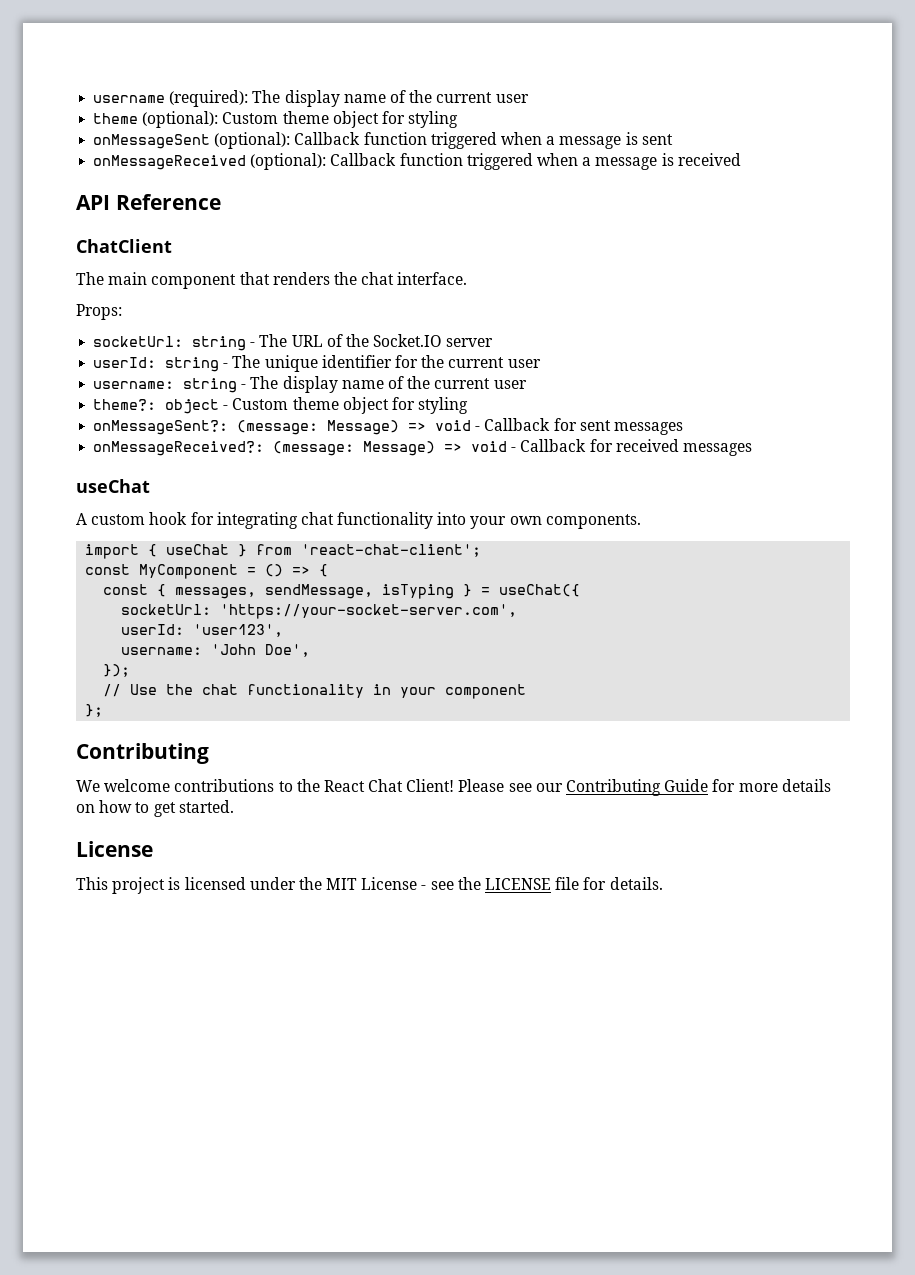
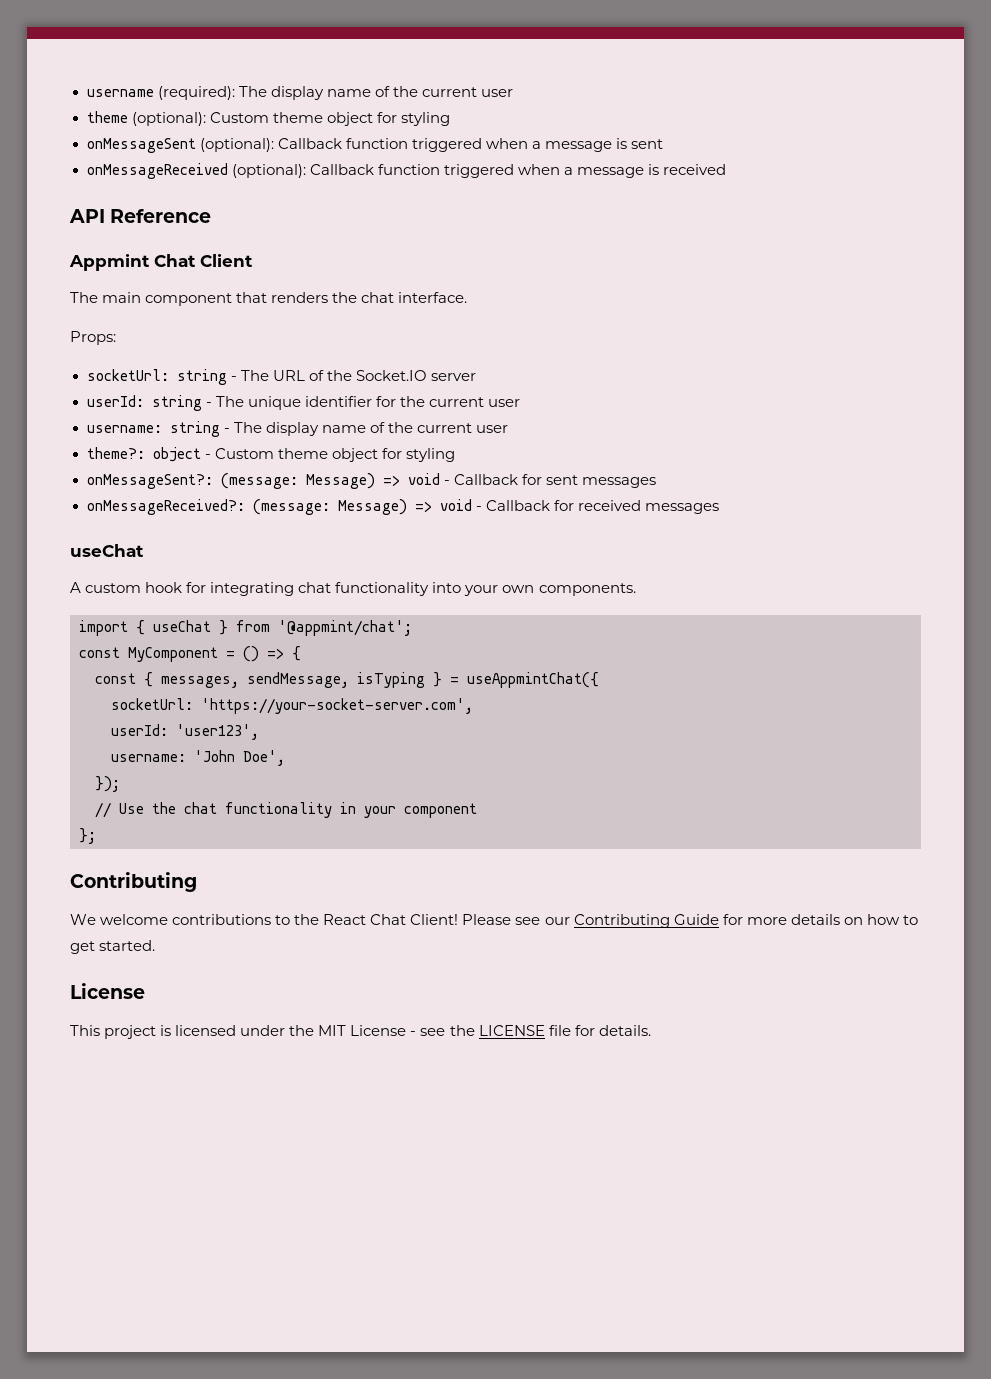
- ChatClient
+ Appmint Chat Client
- import { useChat } from 'react-chat-client';
+ import { useChat } from '@appmint/chat';
- const { messages, sendMessage, isTyping } = useChat({
+ const { messages, sendMessage, isTyping } = useAppmintChat({

